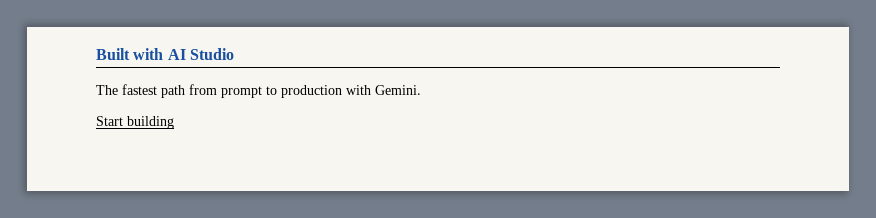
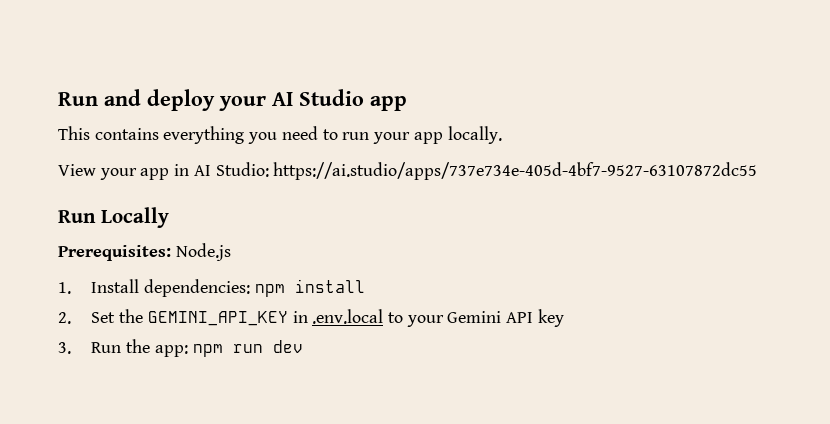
- Built with AI Studio
- The fastest path from prompt to production with Gemini.
- Start building
+ Run and deploy your AI Studio app
+ This contains everything you need to run your app locally.
+ View your app in AI Studio: https://ai.studio/apps/737e734e-405d-4bf7-9527-63107872dc55
+ Run Locally
+ Prerequisites: Node.js
+ 1. Install dependencies: npm install
+ 2. Set the GEMINI_API_KEY in .env.local to your Gemini API key
+ 3. Run the app: npm run dev

